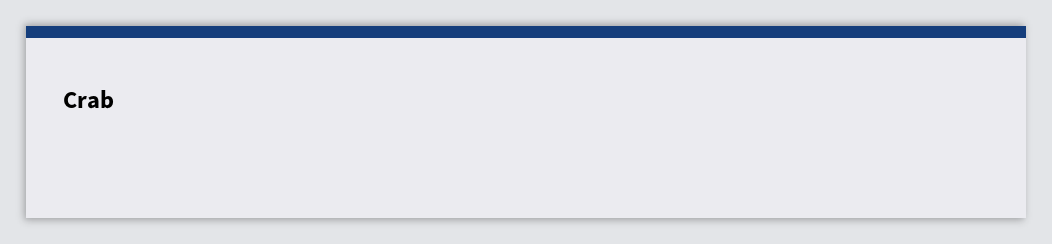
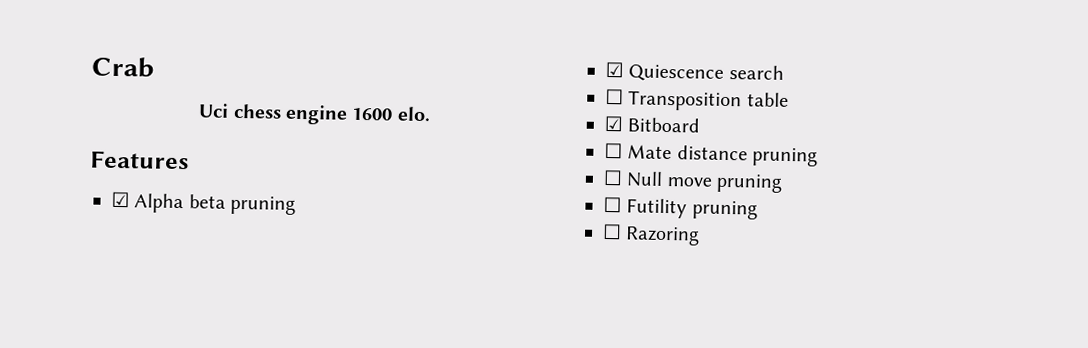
+ Uci chess engine 1600 elo.
+ Features
+ ☑ Alpha beta pruning
+ ☑ Quiescence search
+ ☐ Transposition table
+ ☑ Bitboard
+ ☐ Mate distance pruning
+ ☐ Null move pruning
+ ☐ Futility pruning
+ ☐ Razoring

